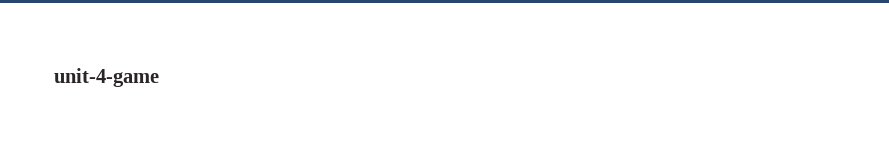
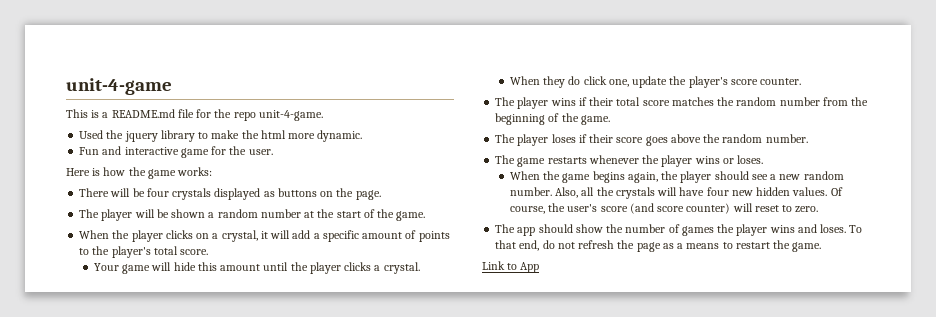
+ This is a README.md file for the repo unit-4-game.
+ Used the jquery library to make the html more dynamic.
+ Fun and interactive game for the user.
+ Here is how the game works:
+ There will be four crystals displayed as buttons on the page.
+ The player will be shown a random number at the start of the game.
+ When the player clicks on a crystal, it will add a specific amount of points to the player's total score.
+ Your game will hide this amount until the player clicks a crystal.
+ When they do click one, update the player's score counter.
+ The player wins if their total score matches the random number from the beginning of the game.
+ The player loses if their score goes above the random number.
+ The game restarts whenever the player wins or loses.
+ When the game begins again, the player should see a new random number. Also, all the crystals will have four new hidden values. Of course, the user's score (and score counter) will reset to zero.
+ The app should show the number of games the player wins and loses. To that end, do not refresh the page as a means to restart the game.
+ Link to App

